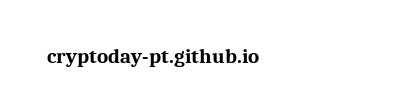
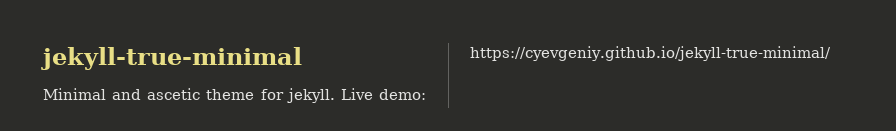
- cryptoday-pt.github.io
+ jekyll-true-minimal
+ Minimal and ascetic theme for jekyll. Live demo: https://cyevgeniy.github.io/jekyll-true-minimal/

